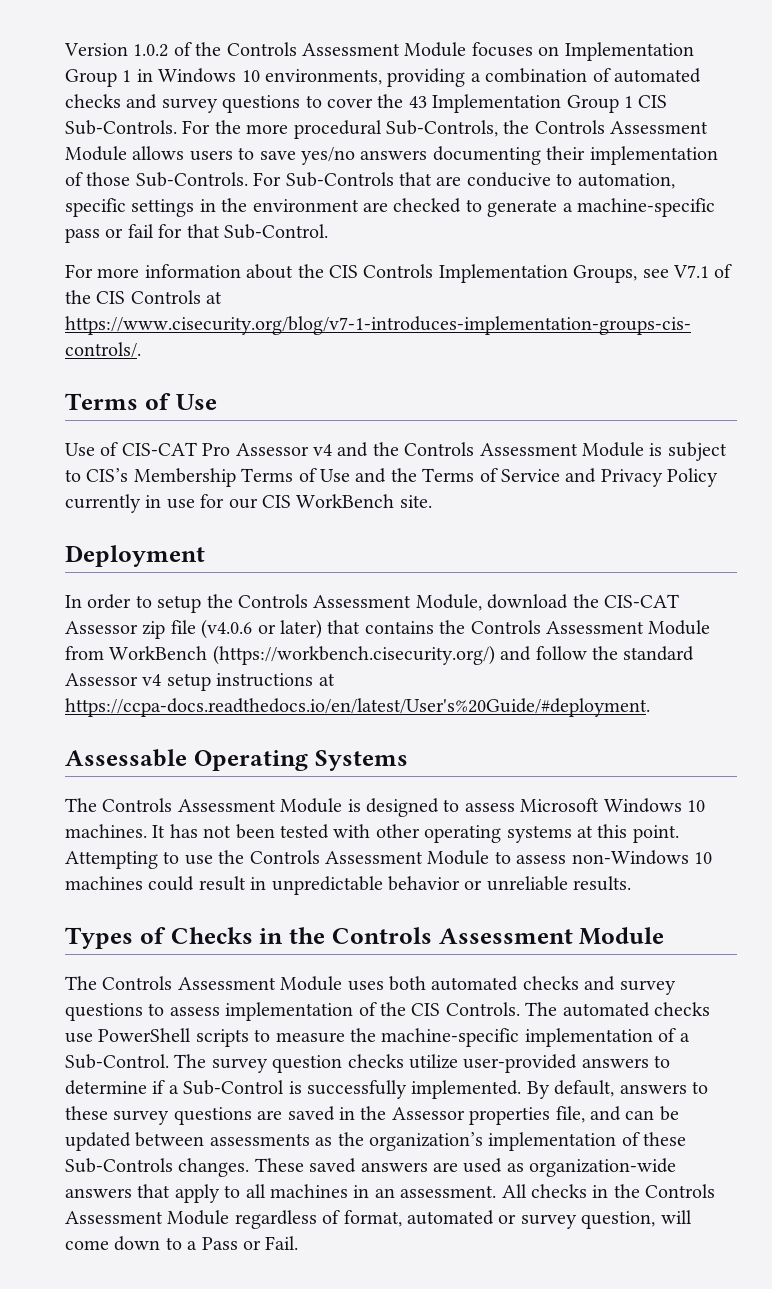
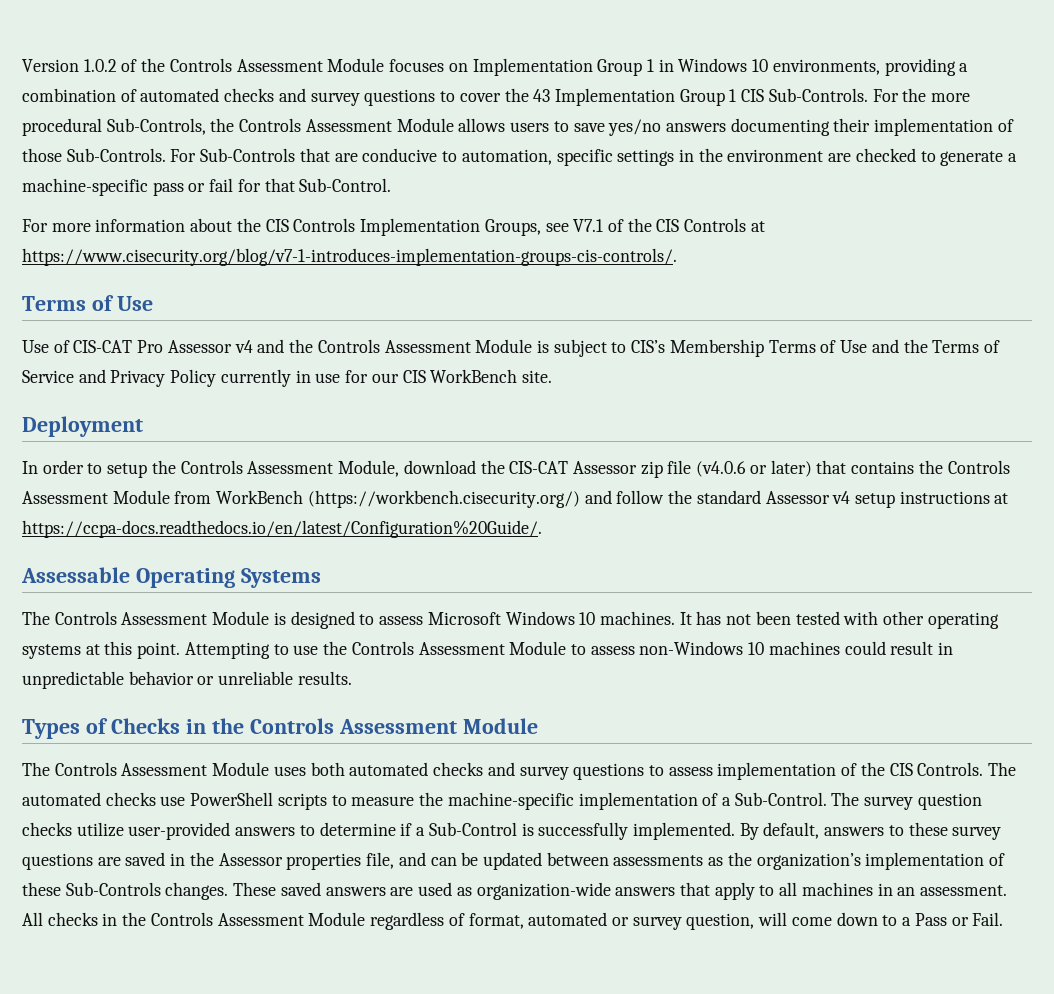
- In order to setup the Controls Assessment Module, download the CIS-CAT Assessor zip file (v4.0.6 or later) that contains the Controls Assessment Module from WorkBench (https://workbench.cisecurity.org/) and follow the standard Assessor v4 setup instructions at https://ccpa-docs.readthedocs.io/en/latest/User's%20Guide/#deployment.
+ In order to setup the Controls Assessment Module, download the CIS-CAT Assessor zip file (v4.0.6 or later) that contains the Controls Assessment Module from WorkBench (https://workbench.cisecurity.org/) and follow the standard Assessor v4 setup instructions at https://ccpa-docs.readthedocs.io/en/latest/Configuration%20Guide/.

